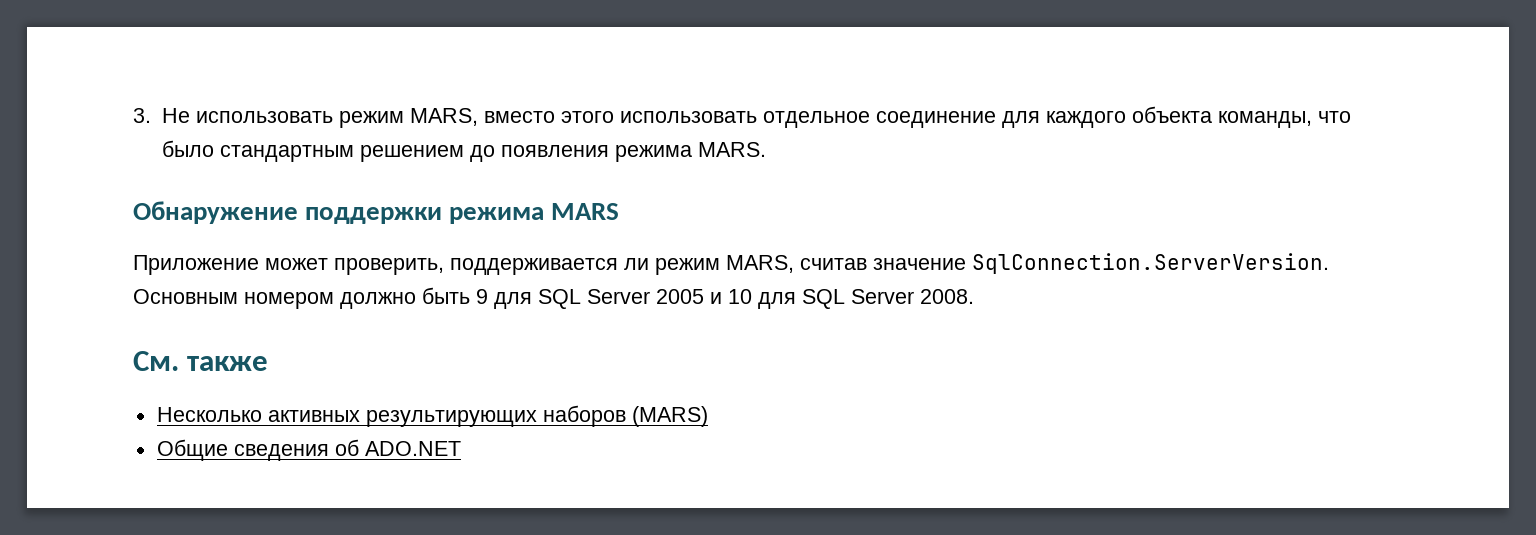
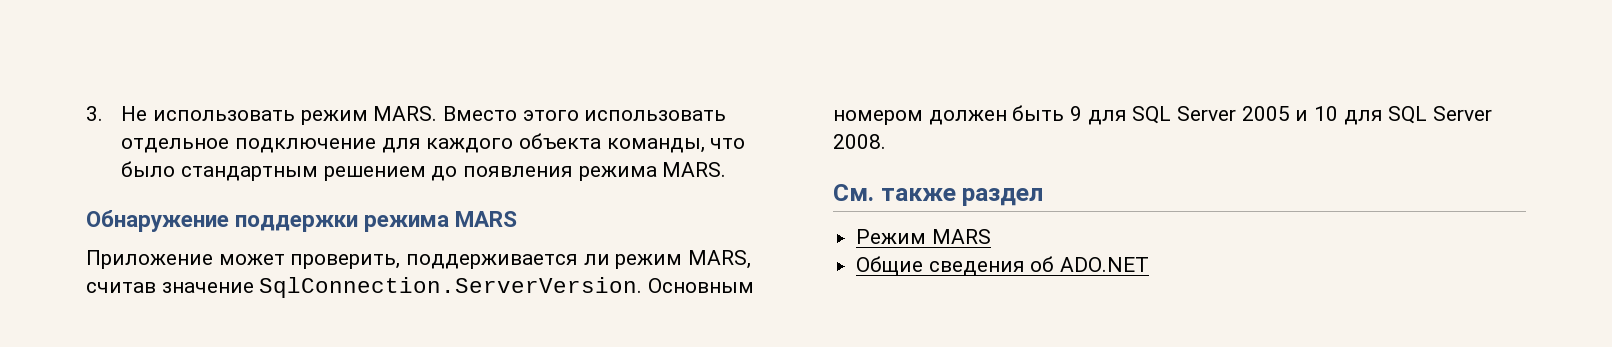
- 3. Не использовать режим MARS, вместо этого использовать отдельное соединение для каждого объекта команды, что было стандартным решением до появления режима MARS.
+ 3. Не использовать режим MARS. Вместо этого использовать отдельное подключение для каждого объекта команды, что было стандартным решением до появления режима MARS.
- Приложение может проверить, поддерживается ли режим MARS, считав значение SqlConnection.ServerVersion. Основным номером должно быть 9 для SQL Server 2005 и 10 для SQL Server 2008.
+ Приложение может проверить, поддерживается ли режим MARS, считав значение SqlConnection.ServerVersion. Основным номером должен быть 9 для SQL Server 2005 и 10 для SQL Server 2008.
- См. также
- Несколько активных результирующих наборов (MARS)
+ См. также раздел
+ Режим MARS

